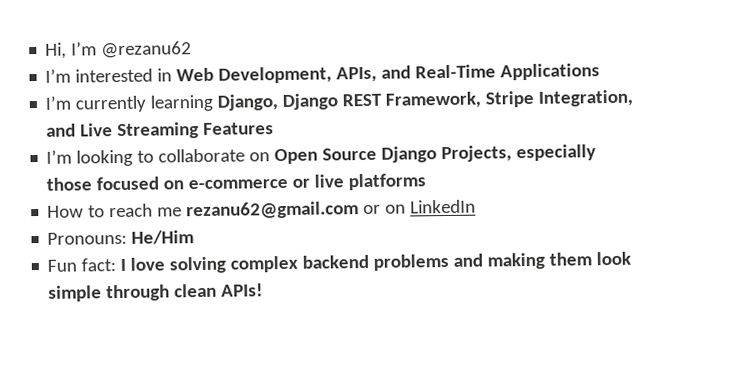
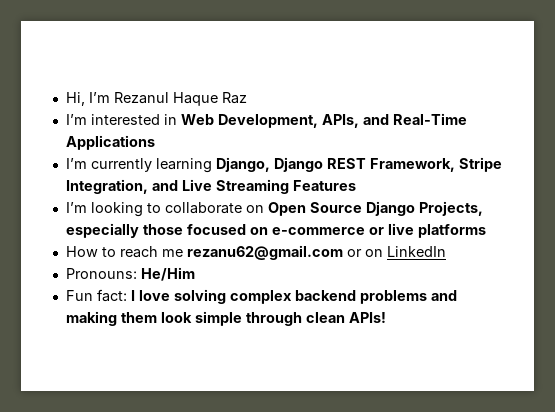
- Hi, I’m @rezanu62
+ Hi, I’m Rezanul Haque Raz

